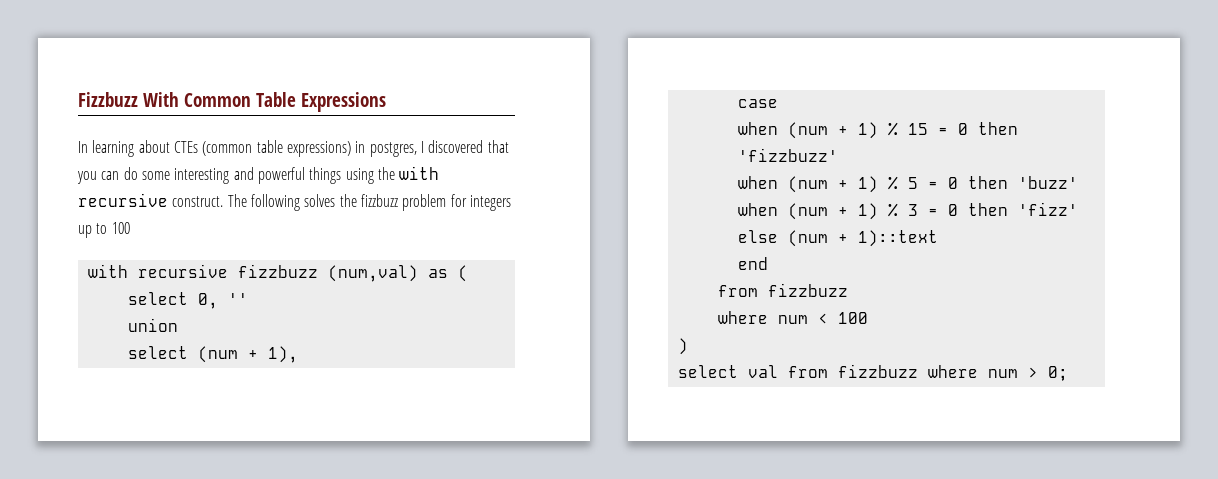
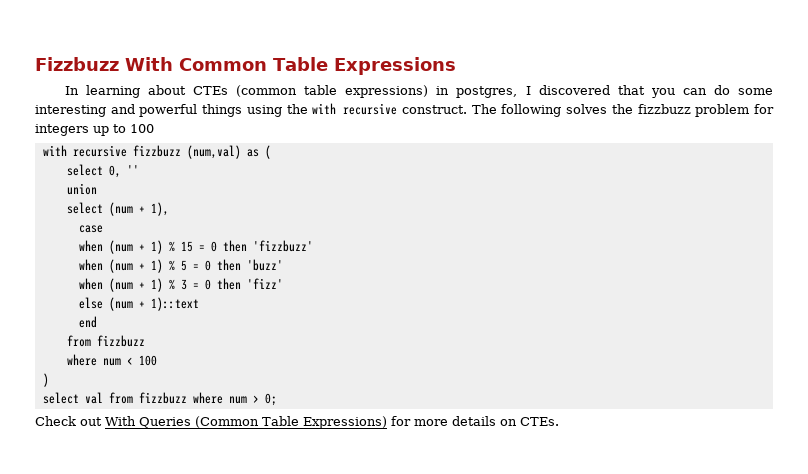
+ Check out With Queries (Common Table Expressions) for more details on CTEs.

